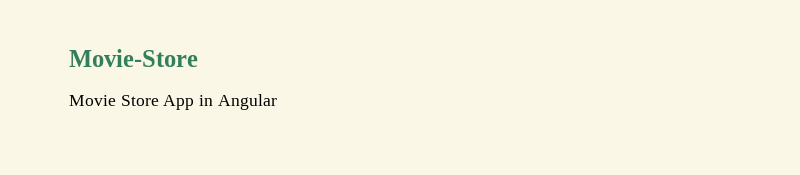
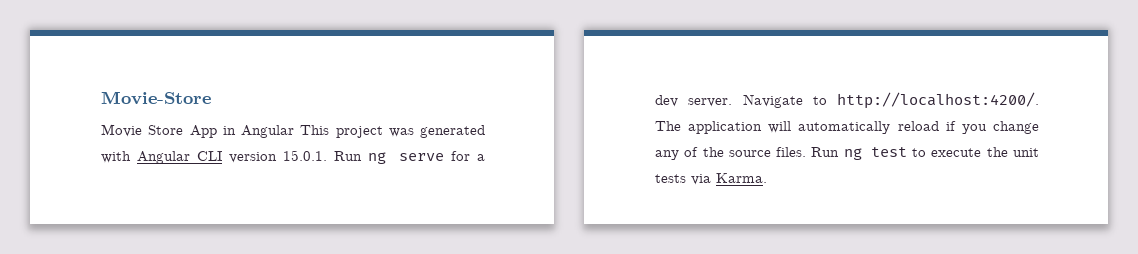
- Movie Store App in Angular
+ Movie Store App in Angular This project was generated with Angular CLI version 15.0.1. Run ng serve for a dev server. Navigate to http://localhost:4200/. The application will automatically reload if you change any of the source files. Run ng test to execute the unit tests via Karma.

